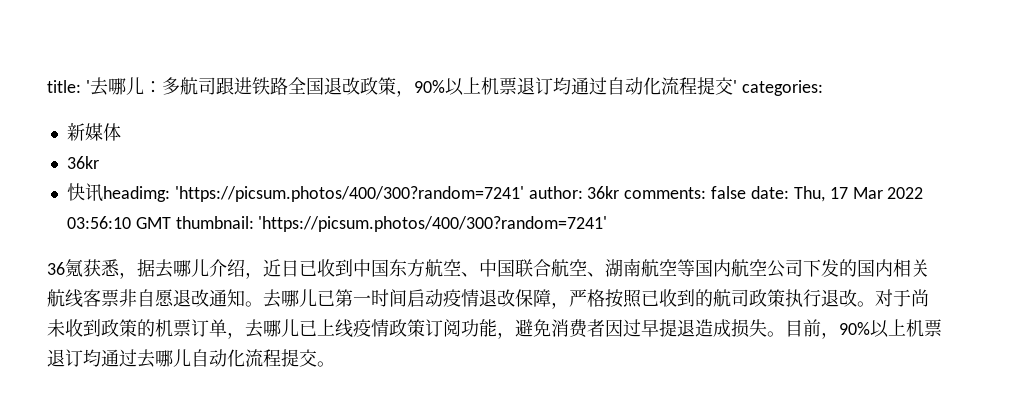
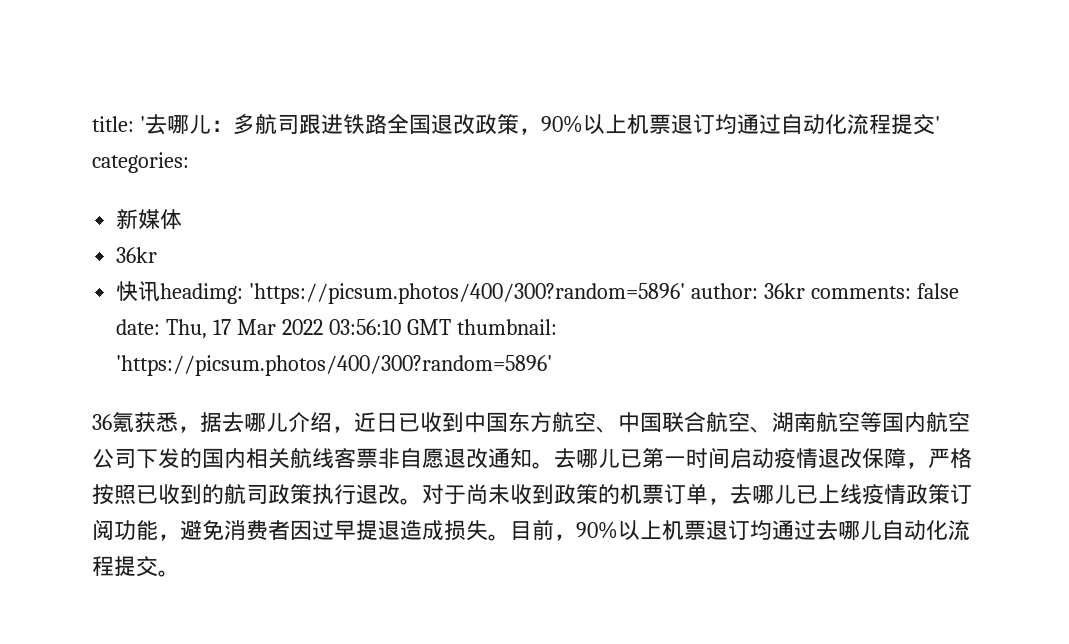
- 快讯headimg: 'https://picsum.photos/400/300?random=7241' author: 36kr comments: false date: Thu, 17 Mar 2022 03:56:10 GMT thumbnail: 'https://picsum.photos/400/300?random=7241'
+ 快讯headimg: 'https://picsum.photos/400/300?random=5896' author: 36kr comments: false date: Thu, 17 Mar 2022 03:56:10 GMT thumbnail: 'https://picsum.photos/400/300?random=5896'

